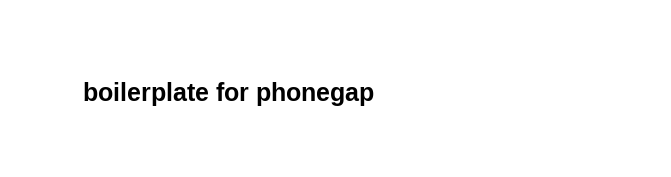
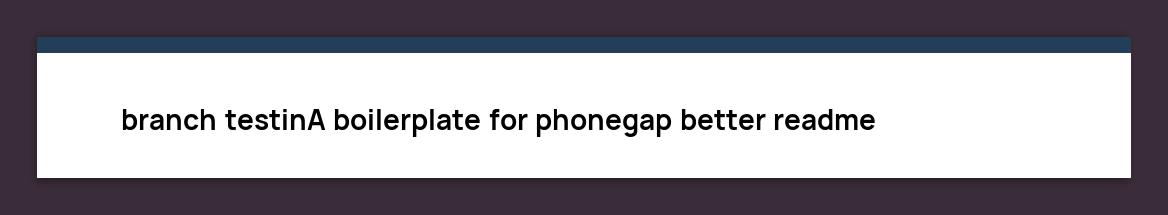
- boilerplate for phonegap
+ branch testinA boilerplate for phonegap better readme

